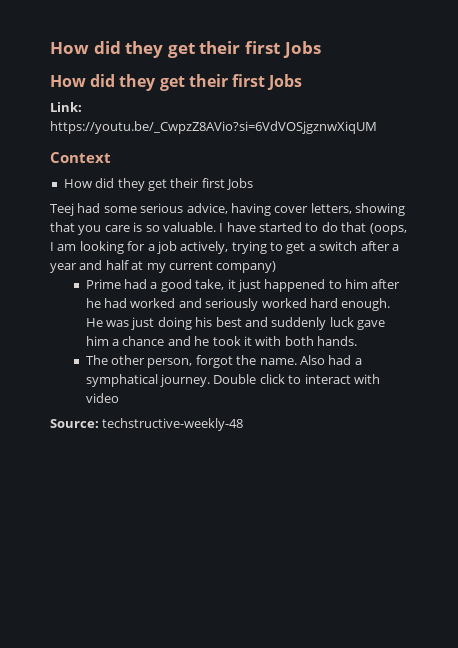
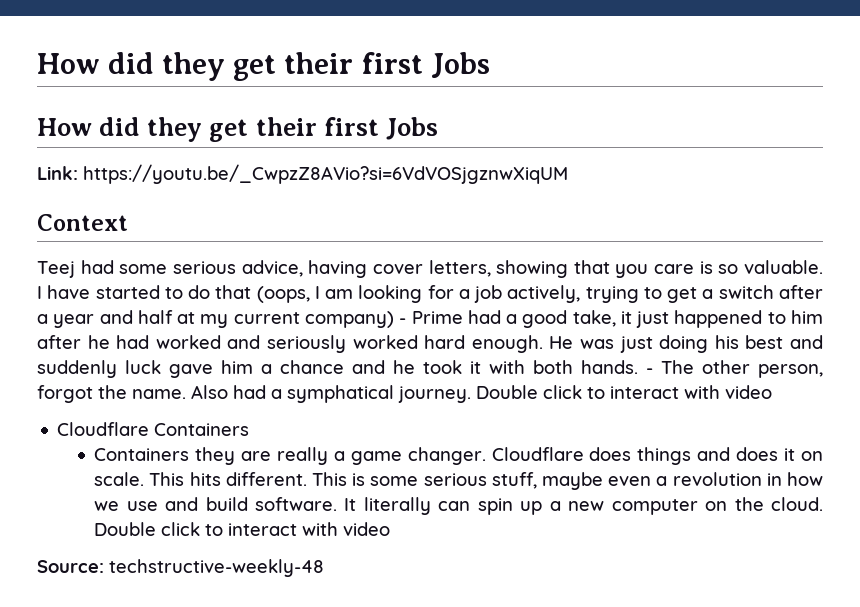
  Context
- How did they get their first Jobs
- I have started to do that (oops, I am looking for a job actively, trying to get a switch after a year and half at my current company)
- Prime had a good take, it just happened to him after he had worked and seriously worked hard enough.
+ I have started to do that (oops, I am looking for a job actively, trying to get a switch after a year and half at my current company) - Prime had a good take, it just happened to him after he had worked and seriously worked hard enough.
- He was just doing his best and suddenly luck gave him a chance and he took it with both hands.
- The other person, forgot the name.
+ He was just doing his best and suddenly luck gave him a chance and he took it with both hands. - The other person, forgot the name.
+ Cloudflare Containers
+ Containers they are really a game changer. Cloudflare does things and does it on scale. This hits different. This is some serious stuff, maybe even a revolution in how we use and build software. It literally can spin up a new computer on the cloud. Double click to interact with video

